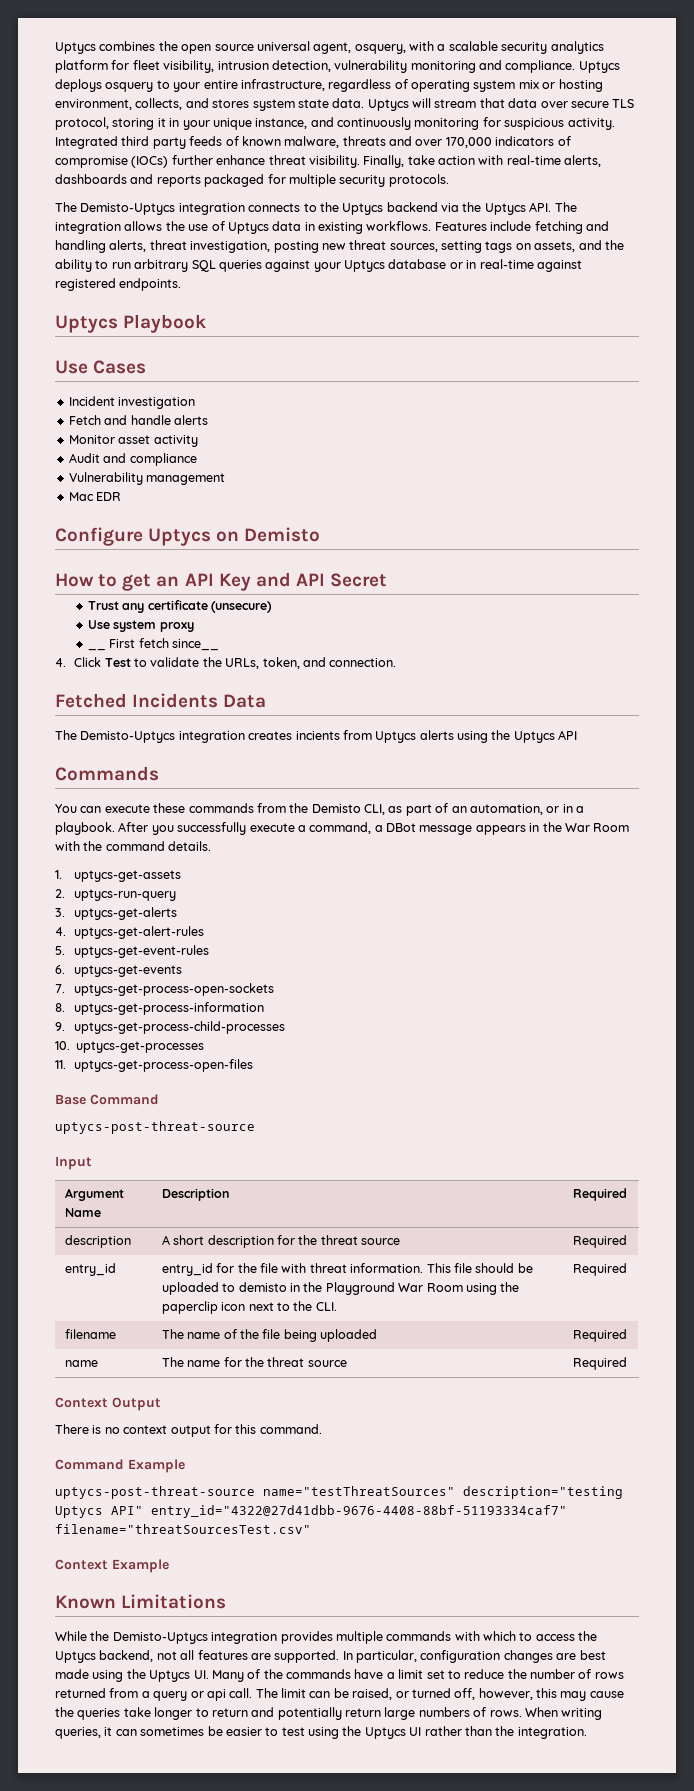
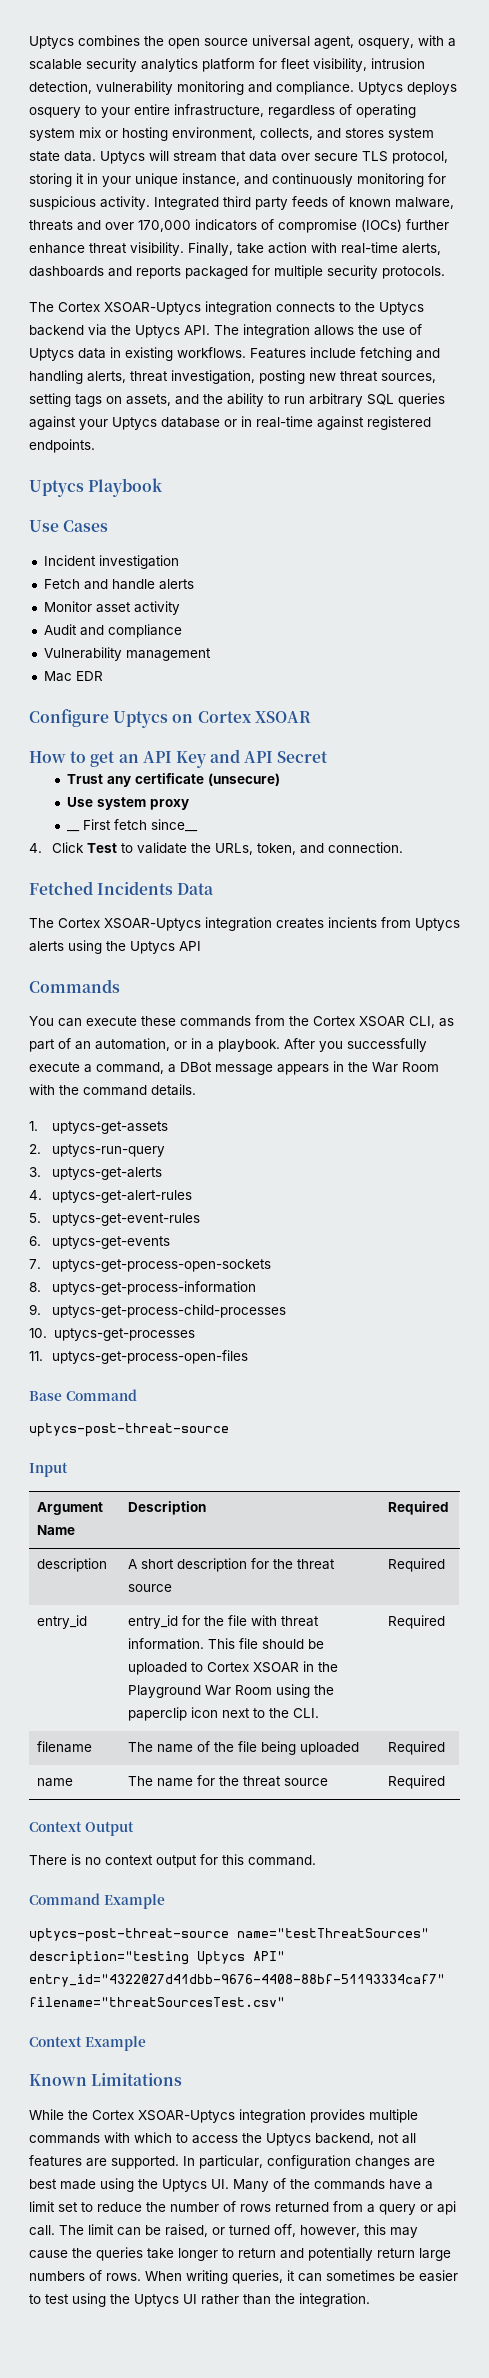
- The Demisto-Uptycs integration connects to the Uptycs backend via the Uptycs API. The integration allows the use of Uptycs data in existing workflows.
+ The Cortex XSOAR-Uptycs integration connects to the Uptycs backend via the Uptycs API. The integration allows the use of Uptycs data in existing workflows.
- Configure Uptycs on Demisto
+ Configure Uptycs on Cortex XSOAR
- The Demisto-Uptycs integration creates incients from Uptycs alerts using the Uptycs API
+ The Cortex XSOAR-Uptycs integration creates incients from Uptycs alerts using the Uptycs API
- You can execute these commands from the Demisto CLI, as part of an automation, or in a playbook.
+ You can execute these commands from the Cortex XSOAR CLI, as part of an automation, or in a playbook.
- entry_id | entry_id for the file with threat information. This file should be uploaded to demisto in the Playground War Room using the paperclip icon next to the CLI. | Required
+ entry_id | entry_id for the file with threat information. This file should be uploaded to Cortex XSOAR in the Playground War Room using the paperclip icon next to the CLI. | Required
- While the Demisto-Uptycs integration provides multiple commands with which to access the Uptycs backend, not all features are supported.
+ While the Cortex XSOAR-Uptycs integration provides multiple commands with which to access the Uptycs backend, not all features are supported.

